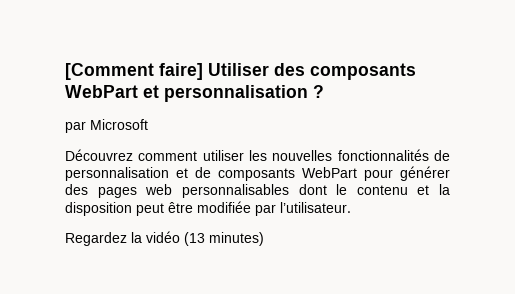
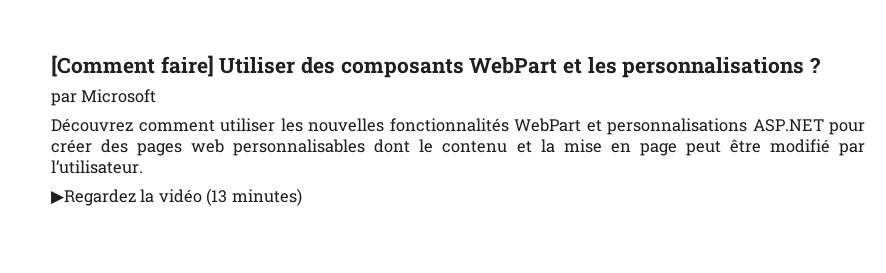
- [Comment faire] Utiliser des composants WebPart et personnalisation ?
+ [Comment faire] Utiliser des composants WebPart et les personnalisations ?
- Découvrez comment utiliser les nouvelles fonctionnalités de personnalisation et de composants WebPart pour générer des pages web personnalisables dont le contenu et la disposition peut être modifiée par l’utilisateur.
+ Découvrez comment utiliser les nouvelles fonctionnalités WebPart et personnalisations ASP.NET pour créer des pages web personnalisables dont le contenu et la mise en page peut être modifié par l’utilisateur.
- Regardez la vidéo (13 minutes)
+ ▶Regardez la vidéo (13 minutes)

